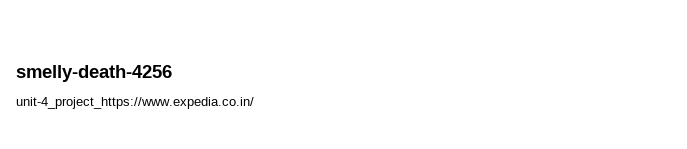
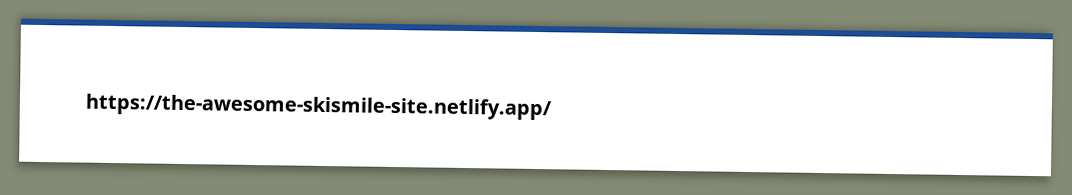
- smelly-death-4256
- unit-4_project_https://www.expedia.co.in/
+ https://the-awesome-skismile-site.netlify.app/

